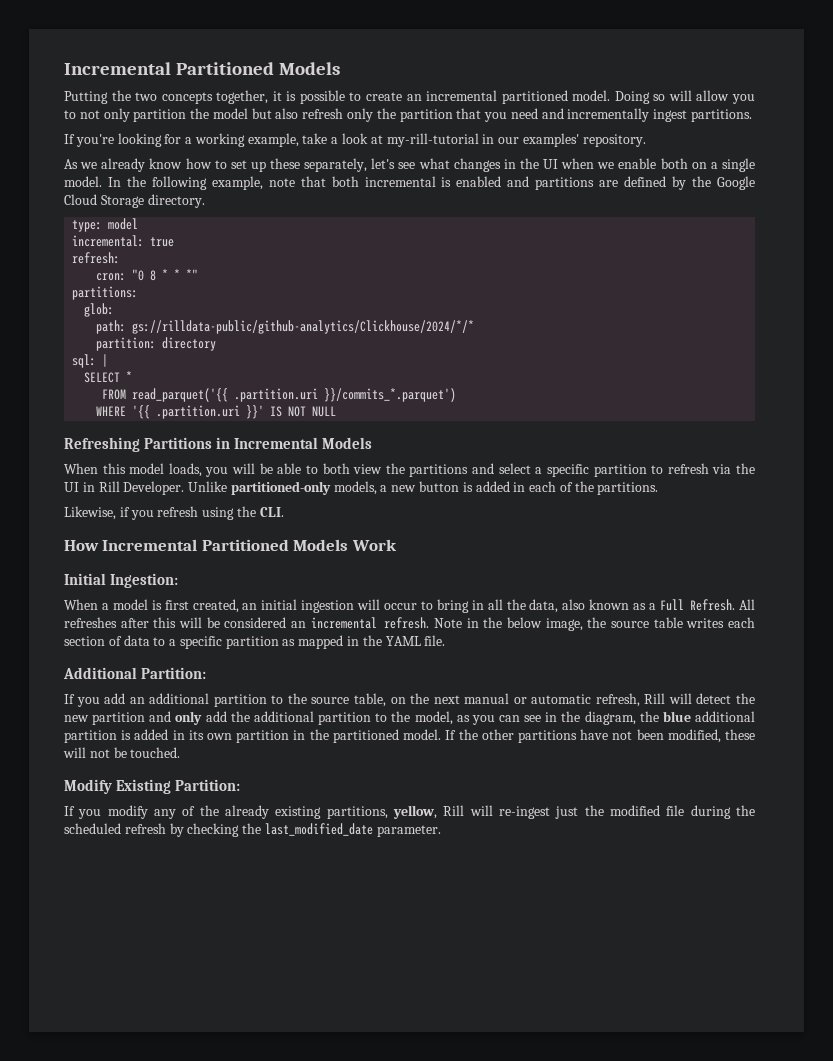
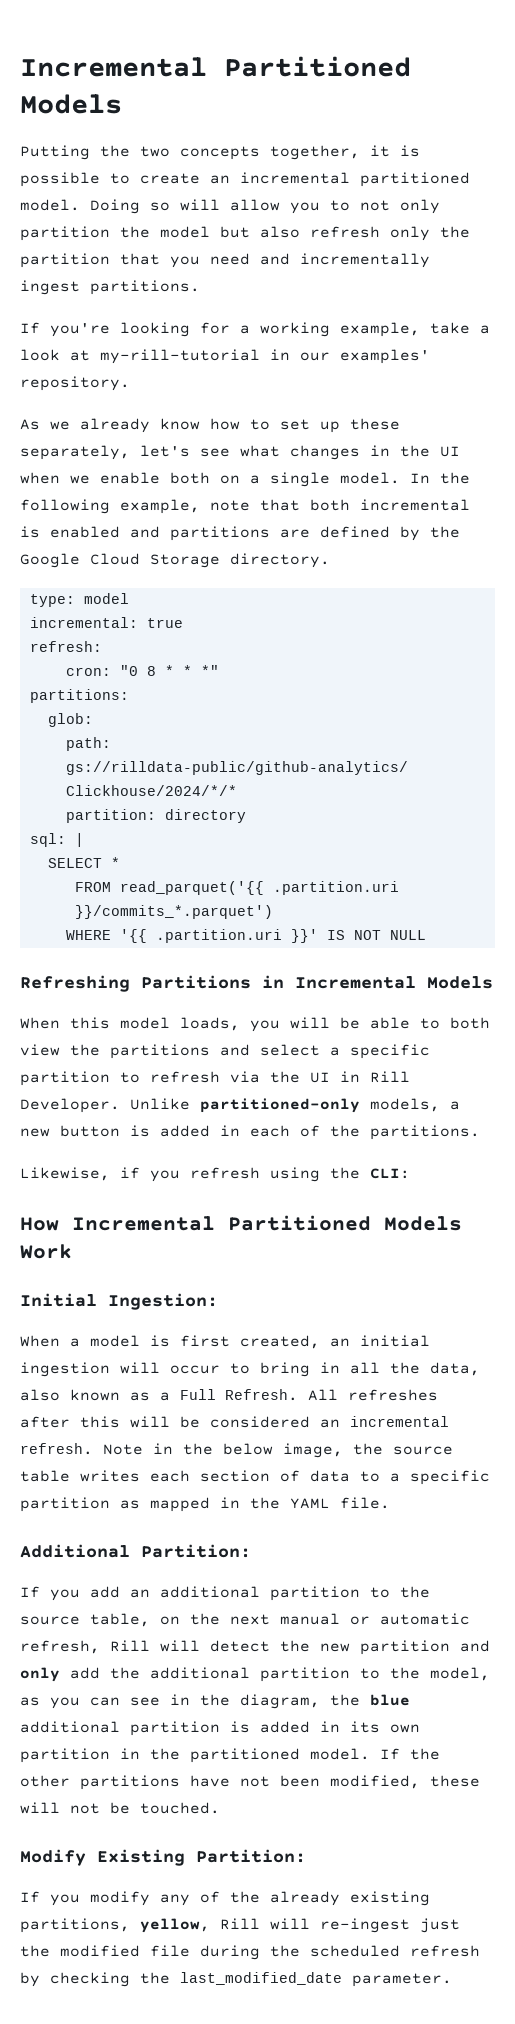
- Likewise, if you refresh using the CLI.
+ Likewise, if you refresh using the CLI:

